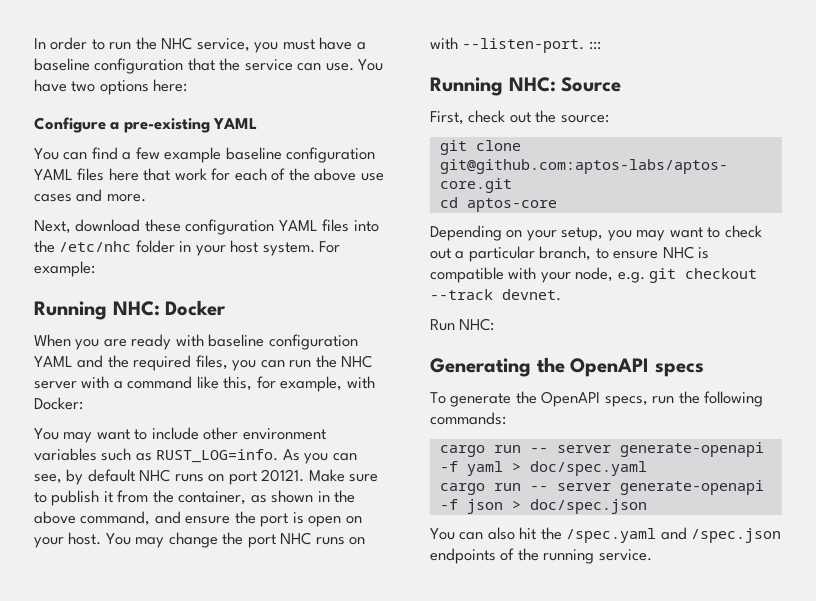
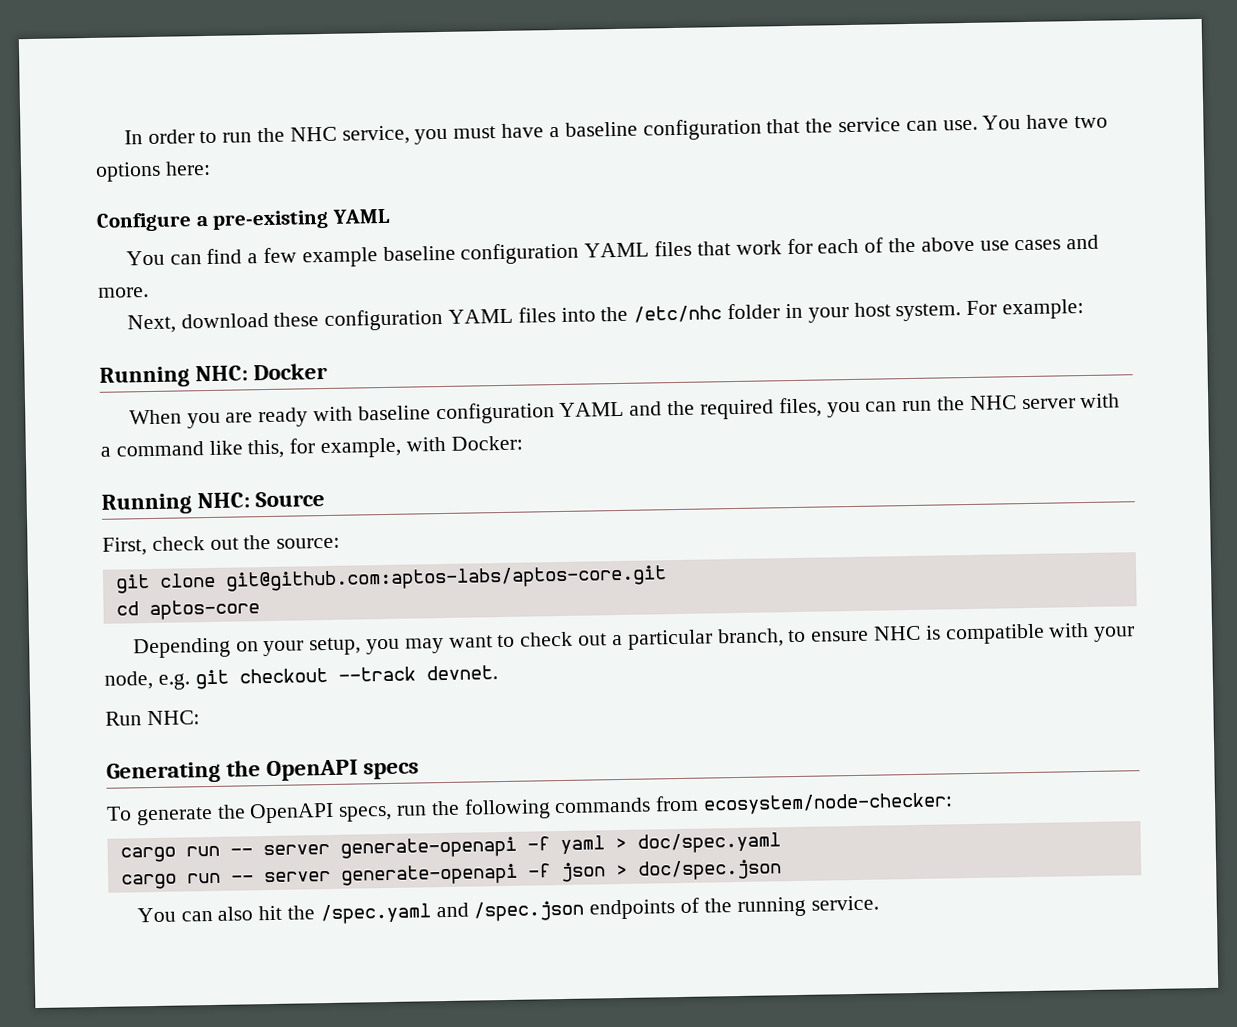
- You can find a few example baseline configuration YAML files here that work for each of the above use cases and more.
+ You can find a few example baseline configuration YAML files that work for each of the above use cases and more.
- You may want to include other environment variables such as RUST_LOG=info. As you can see, by default NHC runs on port 20121. Make sure to publish it from the container, as shown in the above command, and ensure the port is open on your host. You may change the port NHC runs on with --listen-port. :::
- To generate the OpenAPI specs, run the following commands:
+ To generate the OpenAPI specs, run the following commands from ecosystem/node-checker:

